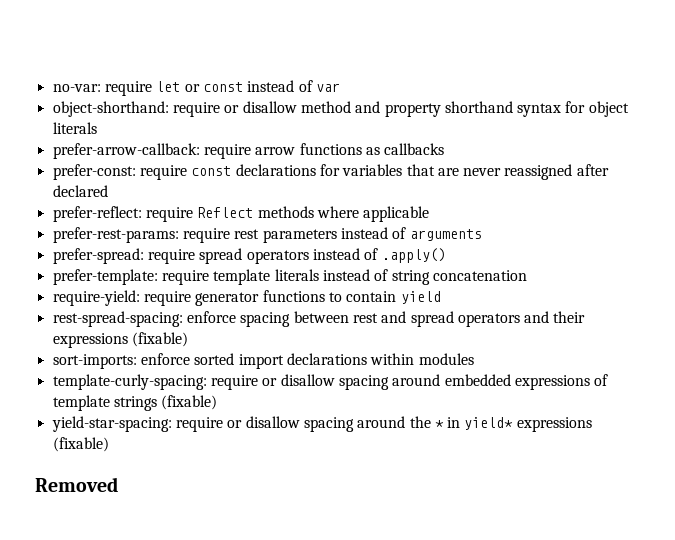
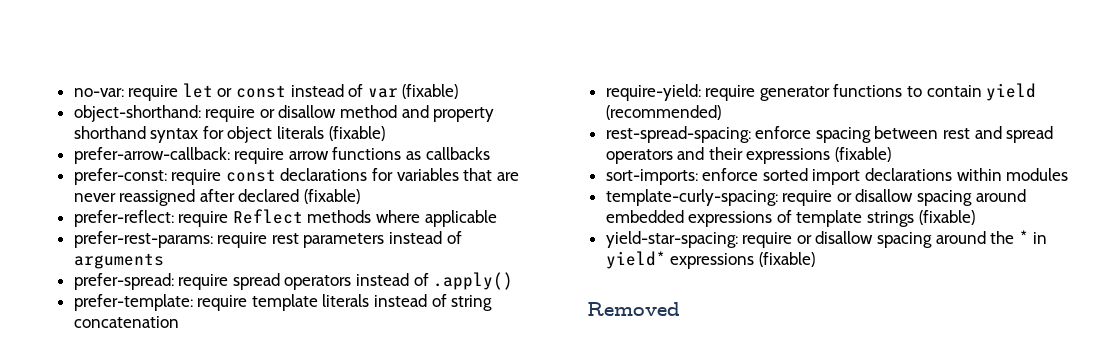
- no-var: require let or const instead of var
+ no-var: require let or const instead of var (fixable)
- object-shorthand: require or disallow method and property shorthand syntax for object literals
+ object-shorthand: require or disallow method and property shorthand syntax for object literals (fixable)
- prefer-const: require const declarations for variables that are never reassigned after declared
+ prefer-const: require const declarations for variables that are never reassigned after declared (fixable)
- require-yield: require generator functions to contain yield
+ require-yield: require generator functions to contain yield (recommended)

